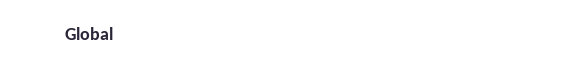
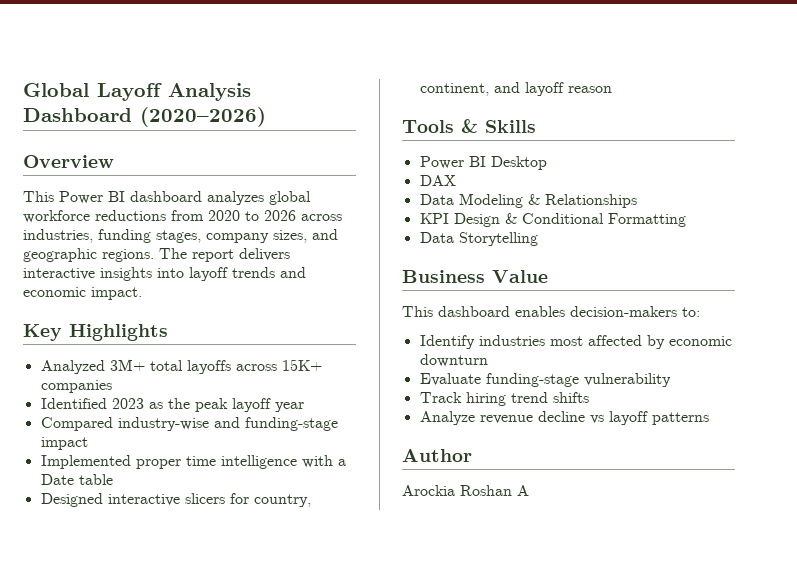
- Global
+ Global Layoff Analysis Dashboard (2020–2026)
+ Overview
+ This Power BI dashboard analyzes global workforce reductions from 2020 to 2026 across industries, funding stages, company sizes, and geographic regions. The report delivers interactive insights into layoff trends and economic impact.
+ Key Highlights
+ Analyzed 3M+ total layoffs across 15K+ companies
+ Identified 2023 as the peak layoff year
+ Compared industry-wise and funding-stage impact
+ Implemented proper time intelligence with a Date table
+ Designed interactive slicers for country, continent, and layoff reason
+ Tools & Skills
+ Power BI Desktop
+ DAX
+ Data Modeling & Relationships
+ KPI Design & Conditional Formatting
+ Data Storytelling
+ Business Value
+ This dashboard enables decision-makers to:
+ Identify industries most affected by economic downturn
+ Evaluate funding-stage vulnerability
+ Track hiring trend shifts
+ Analyze revenue decline vs layoff patterns
+ Author
+ Arockia Roshan A

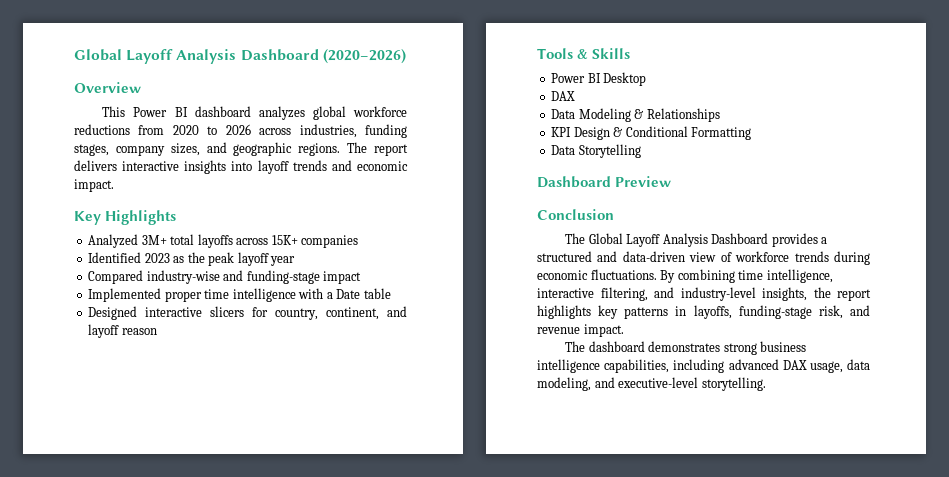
- Business Value
- This dashboard enables decision-makers to:
- Identify industries most affected by economic downturn
- Evaluate funding-stage vulnerability
- Track hiring trend shifts
- Analyze revenue decline vs layoff patterns
- Author
- Arockia Roshan A
+ Dashboard Preview
+ Conclusion
+ The Global Layoff Analysis Dashboard provides a structured and data-driven view of workforce trends during economic fluctuations. By combining time intelligence, interactive filtering, and industry-level insights, the report highlights key patterns in layoffs, funding-stage risk, and revenue impact.
+ The dashboard demonstrates strong business intelligence capabilities, including advanced DAX usage, data modeling, and executive-level storytelling.

